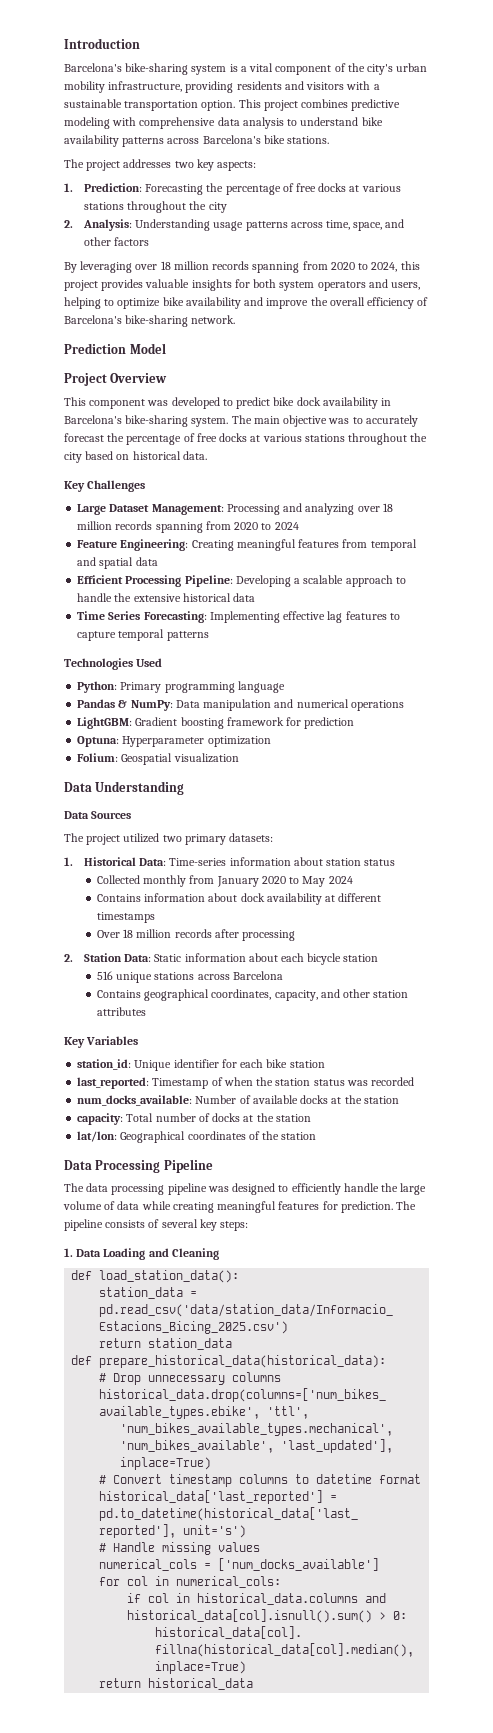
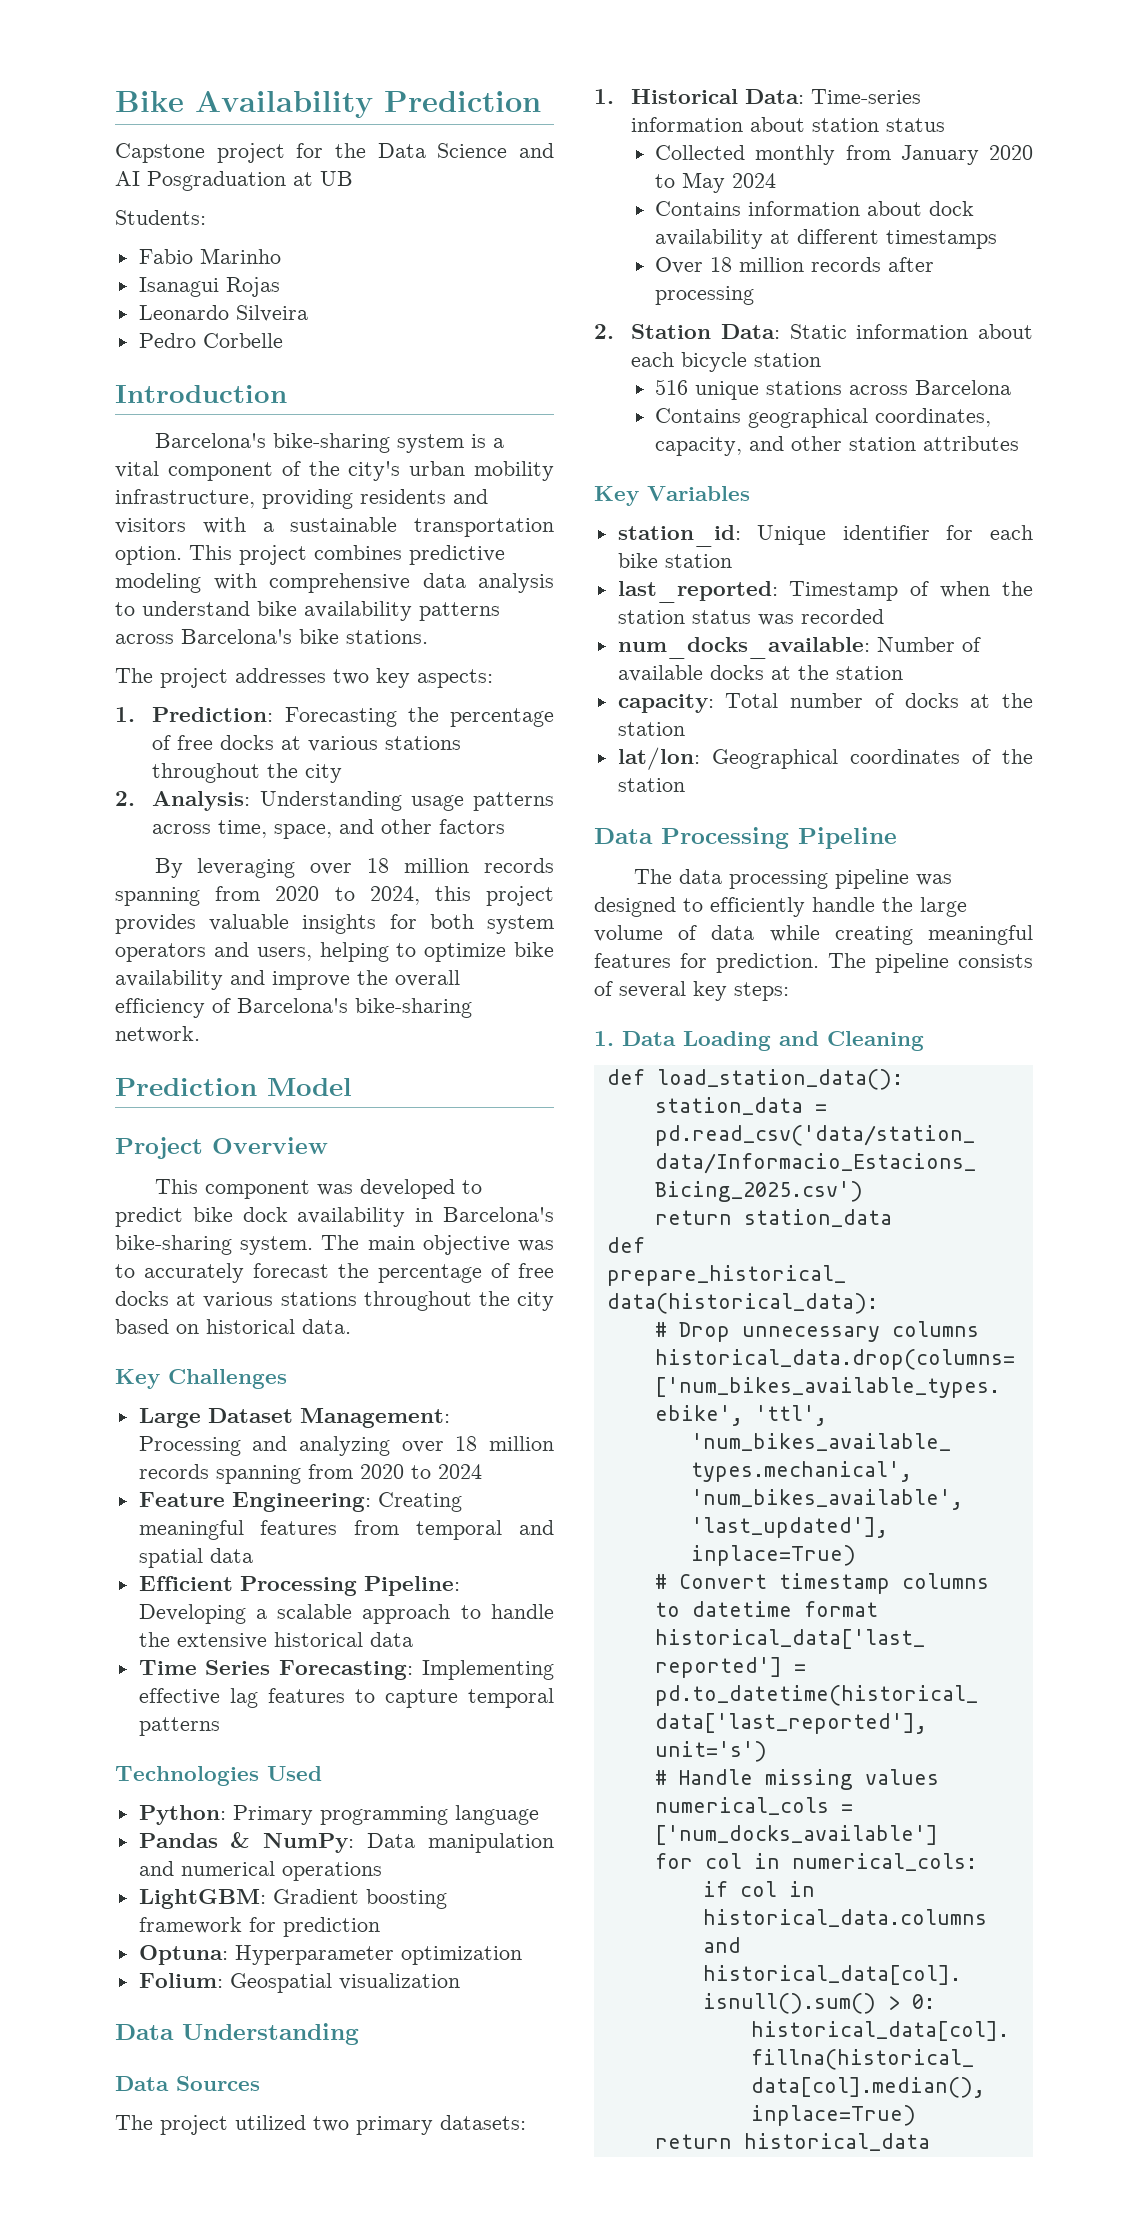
+ Bike Availability Prediction
+ Capstone project for the Data Science and AI Posgraduation at UB
+ Students:
+ Fabio Marinho
+ Isanagui Rojas
+ Leonardo Silveira
+ Pedro Corbelle

